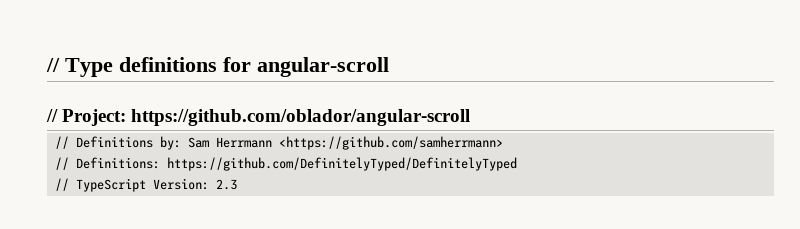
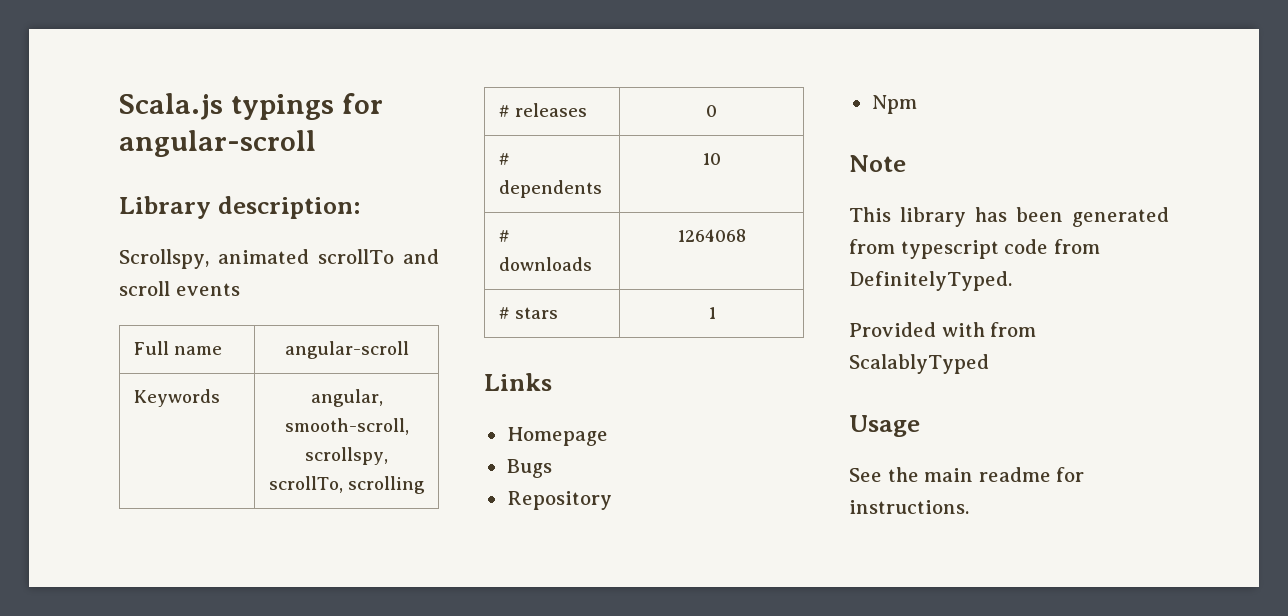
- // Type definitions for angular-scroll
+ Scala.js typings for angular-scroll
- // Project: https://github.com/oblador/angular-scroll
- // Definitions by: Sam Herrmann <https://github.com/samherrmann>
- // Definitions: https://github.com/DefinitelyTyped/DefinitelyTyped
- // TypeScript Version: 2.3
+ Library description:
+ Scrollspy, animated scrollTo and scroll events
+ Full name | angular-scroll
+ Keywords | angular, smooth-scroll, scrollspy, scrollTo, scrolling
+ # releases | 0
+ # dependents | 10
+ # downloads | 1264068
+ # stars | 1
+ Links
+ Homepage
+ Bugs
+ Repository
+ Npm
+ Note
+ This library has been generated from typescript code from DefinitelyTyped.
+ Provided with from ScalablyTyped
+ Usage
+ See the main readme for instructions.

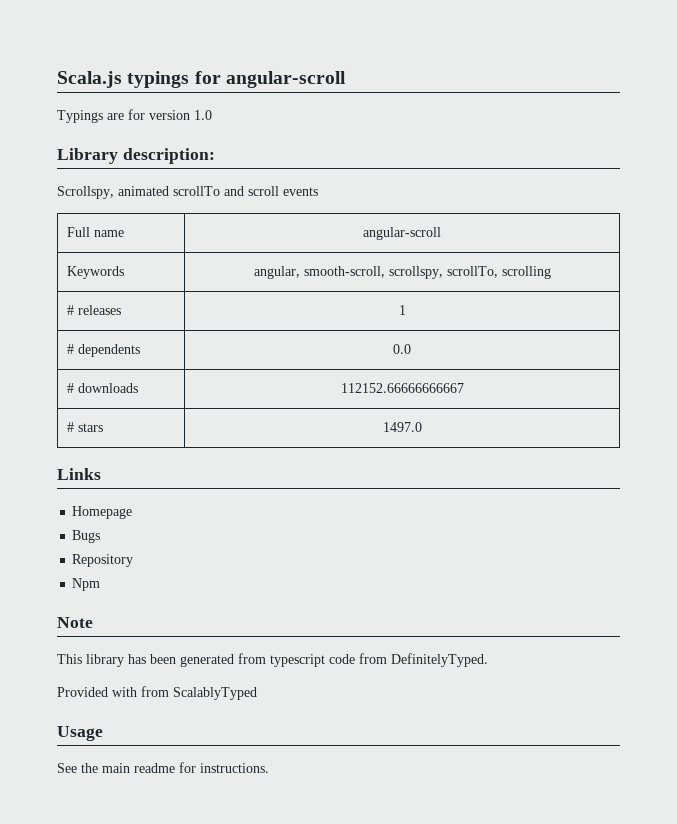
+ Typings are for version 1.0
- # releases | 0
+ # releases | 1
- # dependents | 10
+ # dependents | 0.0
- # downloads | 1264068
+ # downloads | 112152.66666666667
- # stars | 1
+ # stars | 1497.0

